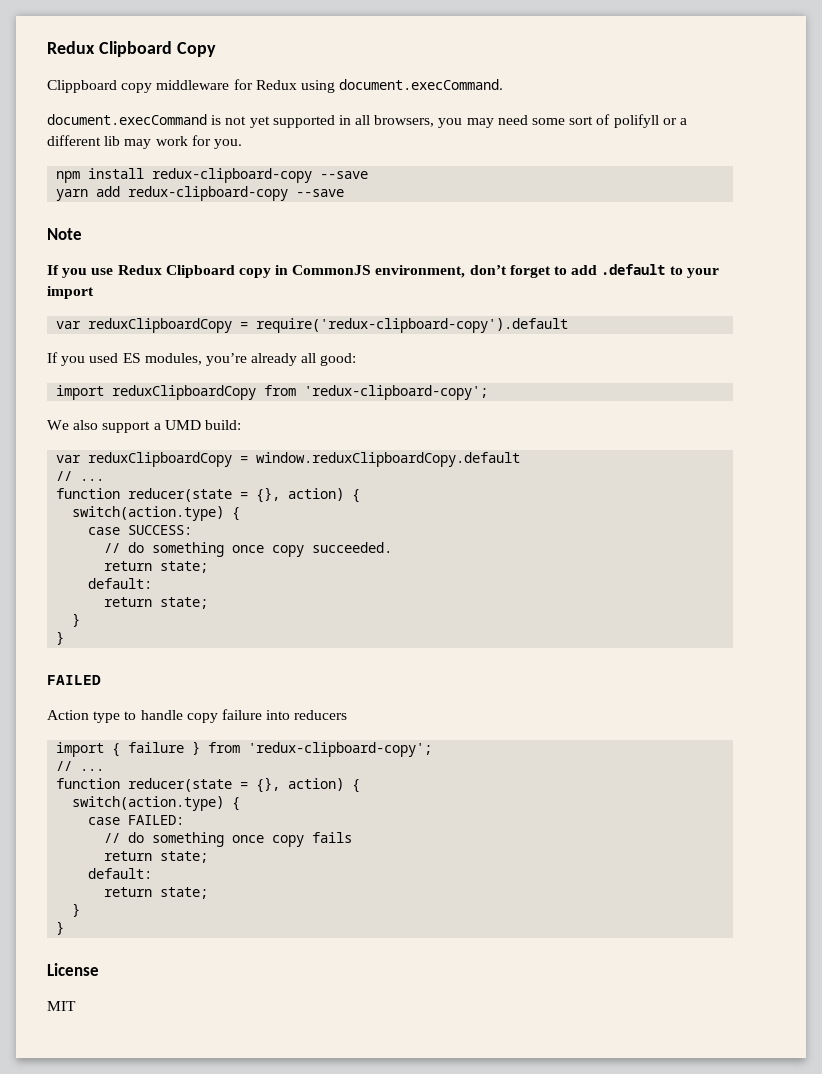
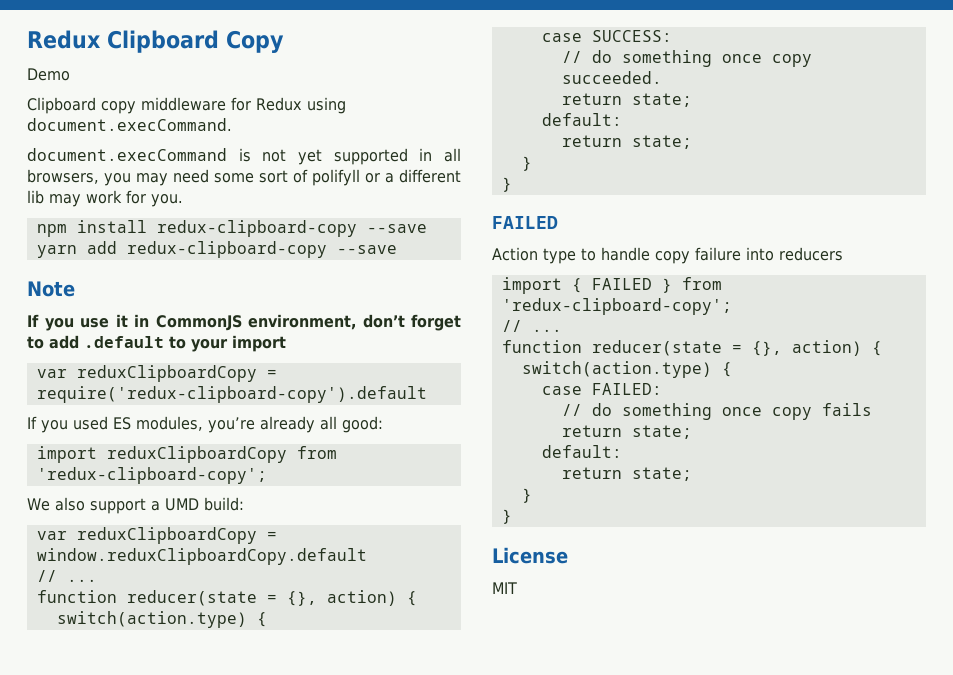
- Clippboard copy middleware for Redux using document.execCommand.
+ Demo
+ Clipboard copy middleware for Redux using document.execCommand.
- If you use Redux Clipboard copy in CommonJS environment, don’t forget to add .default to your import
+ If you use it in CommonJS environment, don’t forget to add .default to your import
- import { failure } from 'redux-clipboard-copy';
+ import { FAILED } from 'redux-clipboard-copy';

